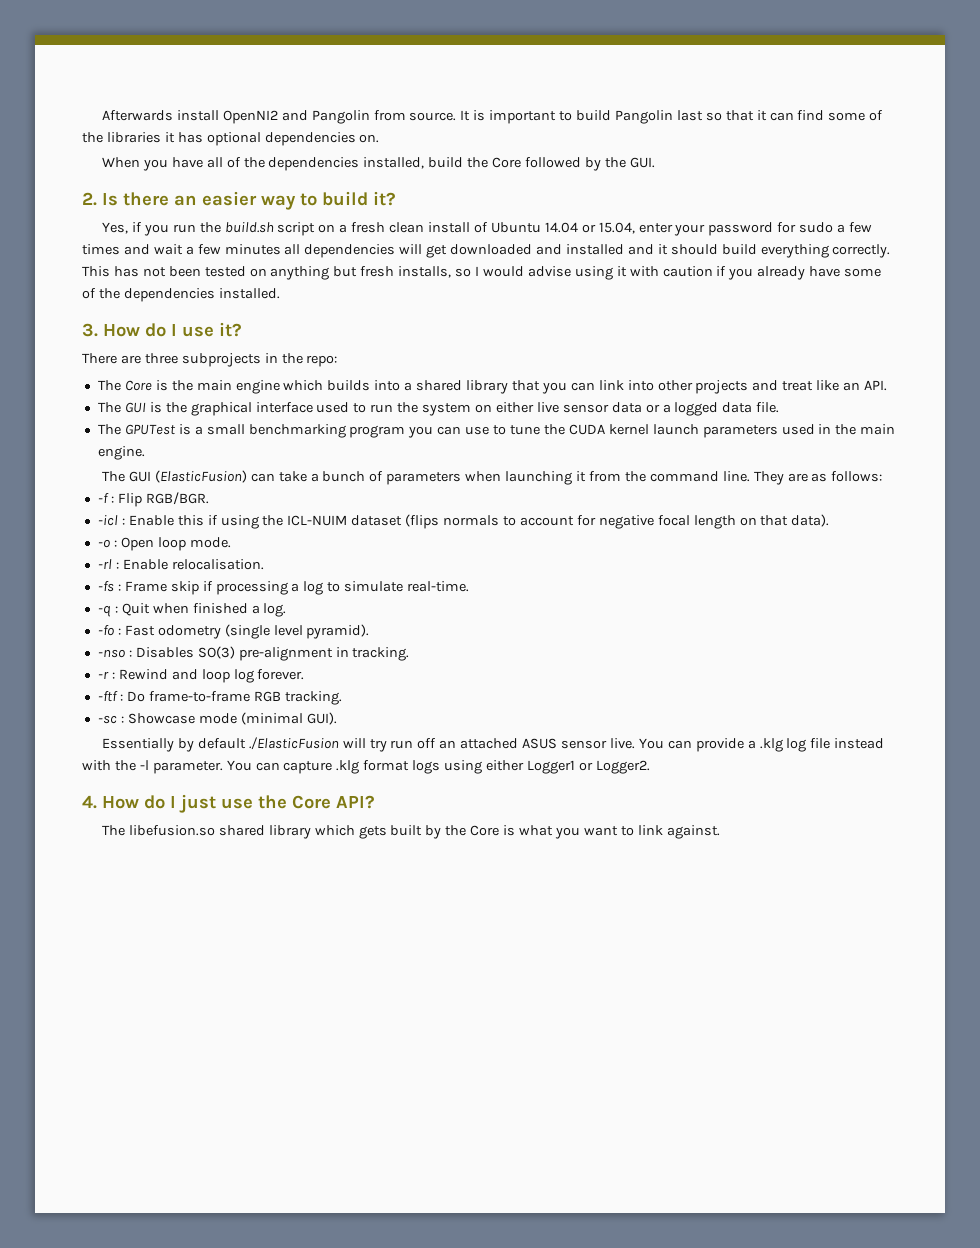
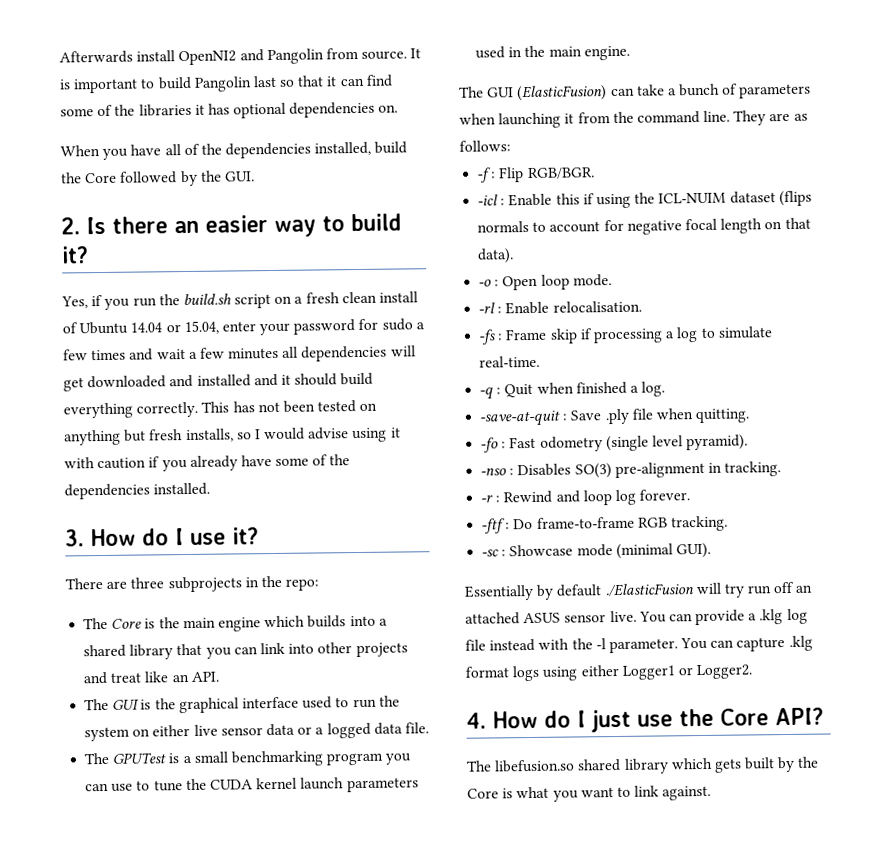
+ -save-at-quit : Save .ply file when quitting.

